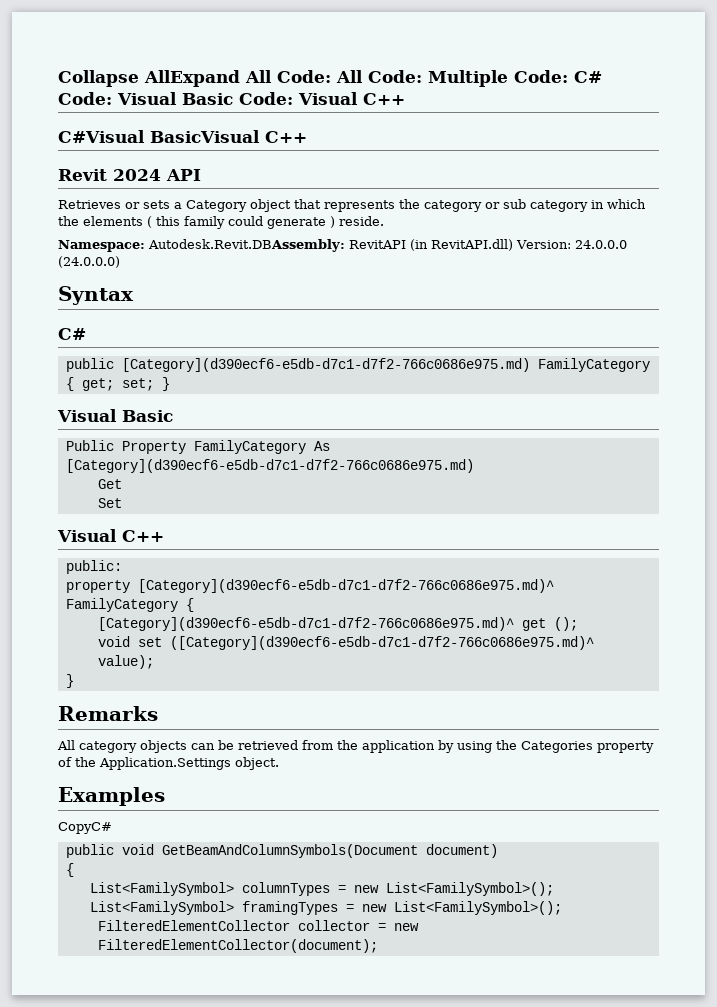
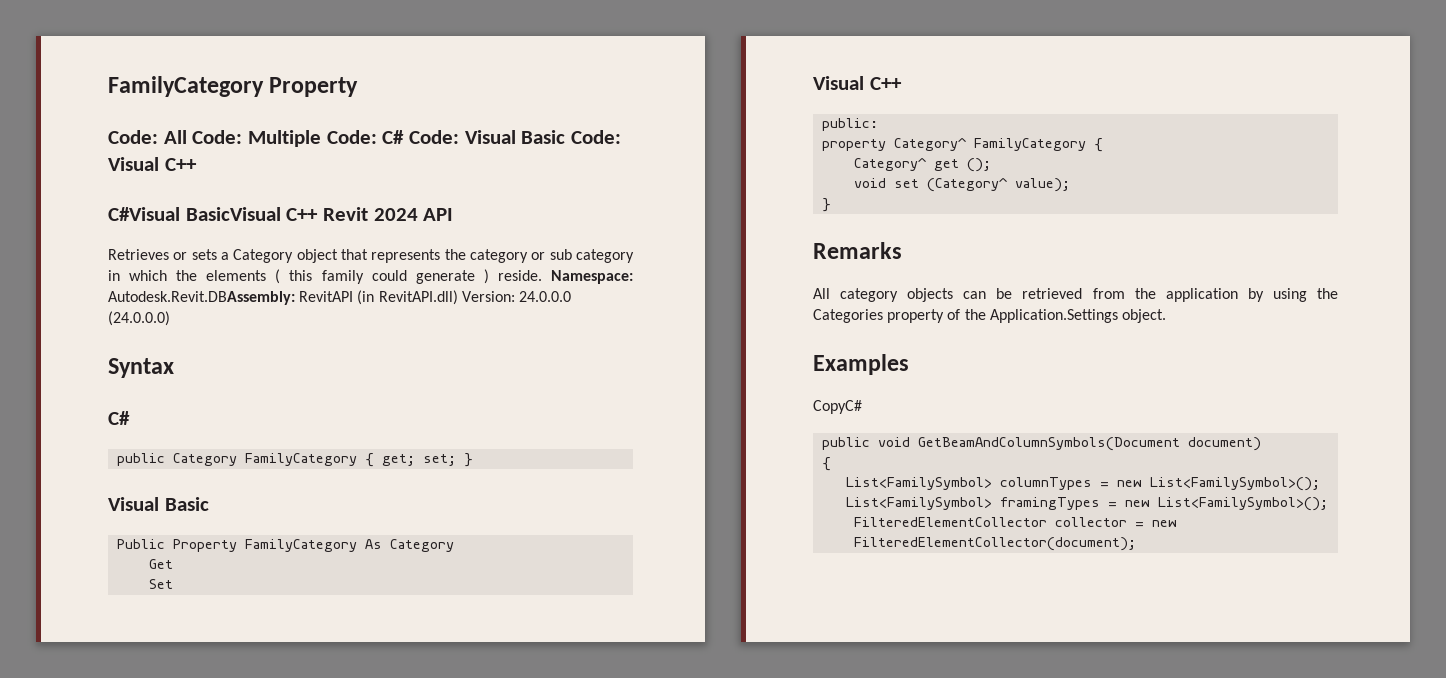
- Collapse AllExpand All Code: All Code: Multiple Code: C# Code: Visual Basic Code: Visual C++
+ FamilyCategory Property
+ Code: All Code: Multiple Code: C# Code: Visual Basic Code: Visual C++
- C#Visual BasicVisual C++
- Revit 2024 API
+ C#Visual BasicVisual C++ Revit 2024 API
- Retrieves or sets a Category object that represents the category or sub category in which the elements ( this family could generate ) reside.
- Namespace: Autodesk.Revit.DBAssembly: RevitAPI (in RevitAPI.dll) Version: 24.0.0.0 (24.0.0.0)
+ Retrieves or sets a Category object that represents the category or sub category in which the elements ( this family could generate ) reside. Namespace: Autodesk.Revit.DBAssembly: RevitAPI (in RevitAPI.dll) Version: 24.0.0.0 (24.0.0.0)
- public [Category](d390ecf6-e5db-d7c1-d7f2-766c0686e975.md) FamilyCategory { get; set; }
+ public Category FamilyCategory { get; set; }
- Public Property FamilyCategory As [Category](d390ecf6-e5db-d7c1-d7f2-766c0686e975.md)
+ Public Property FamilyCategory As Category
- property [Category](d390ecf6-e5db-d7c1-d7f2-766c0686e975.md)^ FamilyCategory {
+ property Category^ FamilyCategory {
- [Category](d390ecf6-e5db-d7c1-d7f2-766c0686e975.md)^ get ();
+ Category^ get ();
- void set ([Category](d390ecf6-e5db-d7c1-d7f2-766c0686e975.md)^ value);
+ void set (Category^ value);

